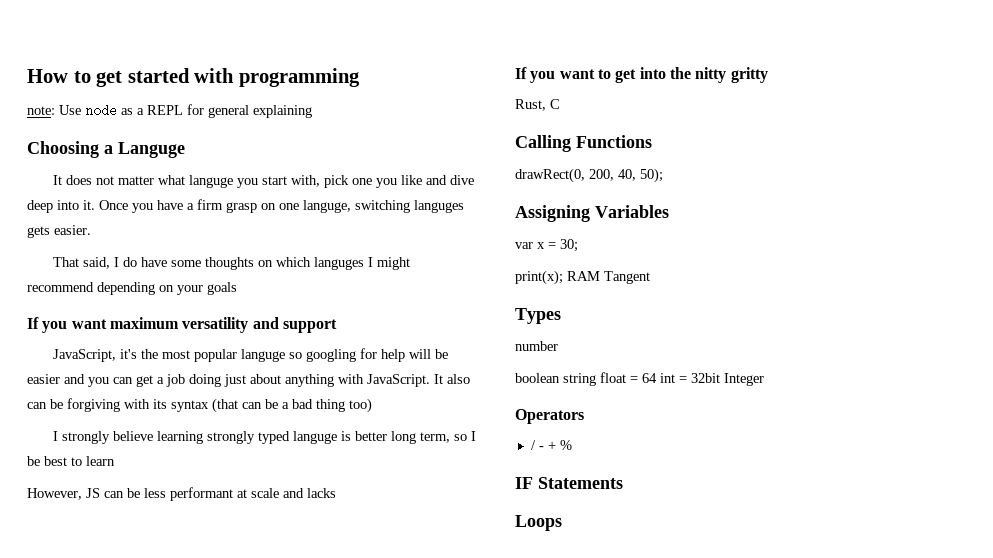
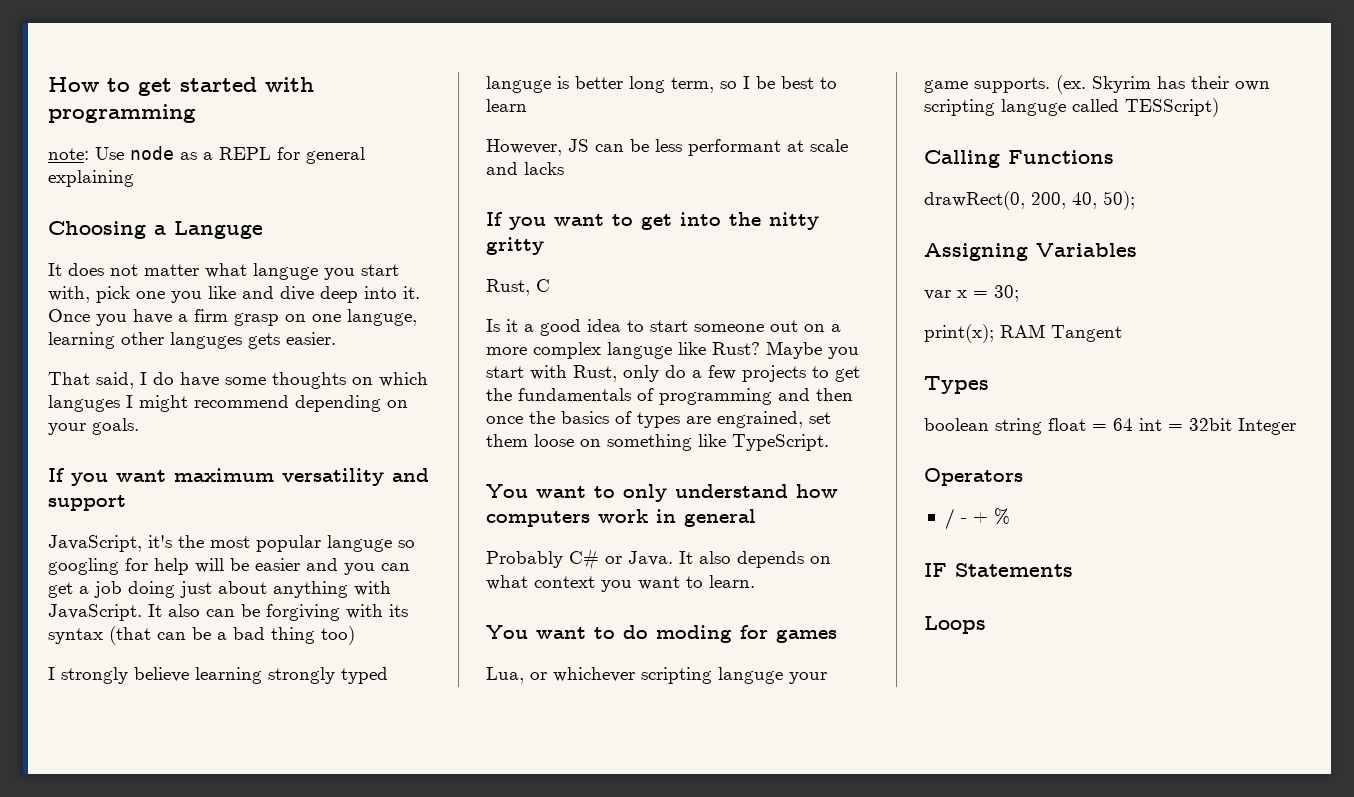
- Once you have a firm grasp on one languge, switching languges gets easier.
+ Once you have a firm grasp on one languge, learning other languges gets easier.
- That said, I do have some thoughts on which languges I might recommend depending on your goals
+ That said, I do have some thoughts on which languges I might recommend depending on your goals.
+ Is it a good idea to start someone out on a more complex languge like Rust? Maybe you start with Rust, only do a few projects to get the fundamentals of programming and then once the basics of types are engrained, set them loose on something like TypeScript.
+ You want to only understand how computers work in general
+ Probably C# or Java. It also depends on what context you want to learn.
+ You want to do moding for games
+ Lua, or whichever scripting languge your game supports. (ex. Skyrim has their own scripting languge called TESScript)
- number

